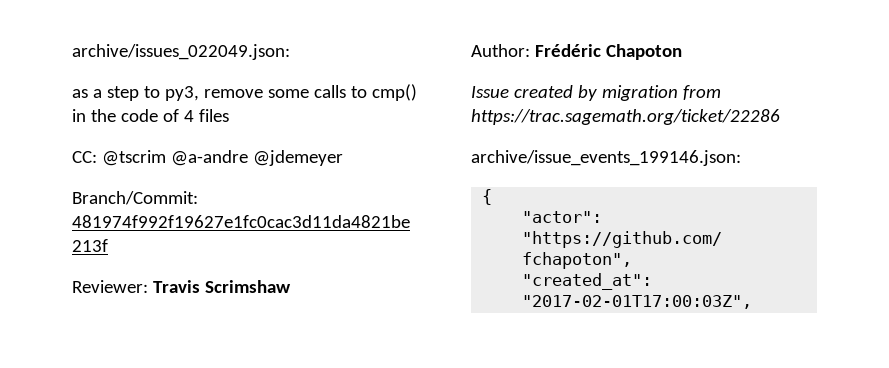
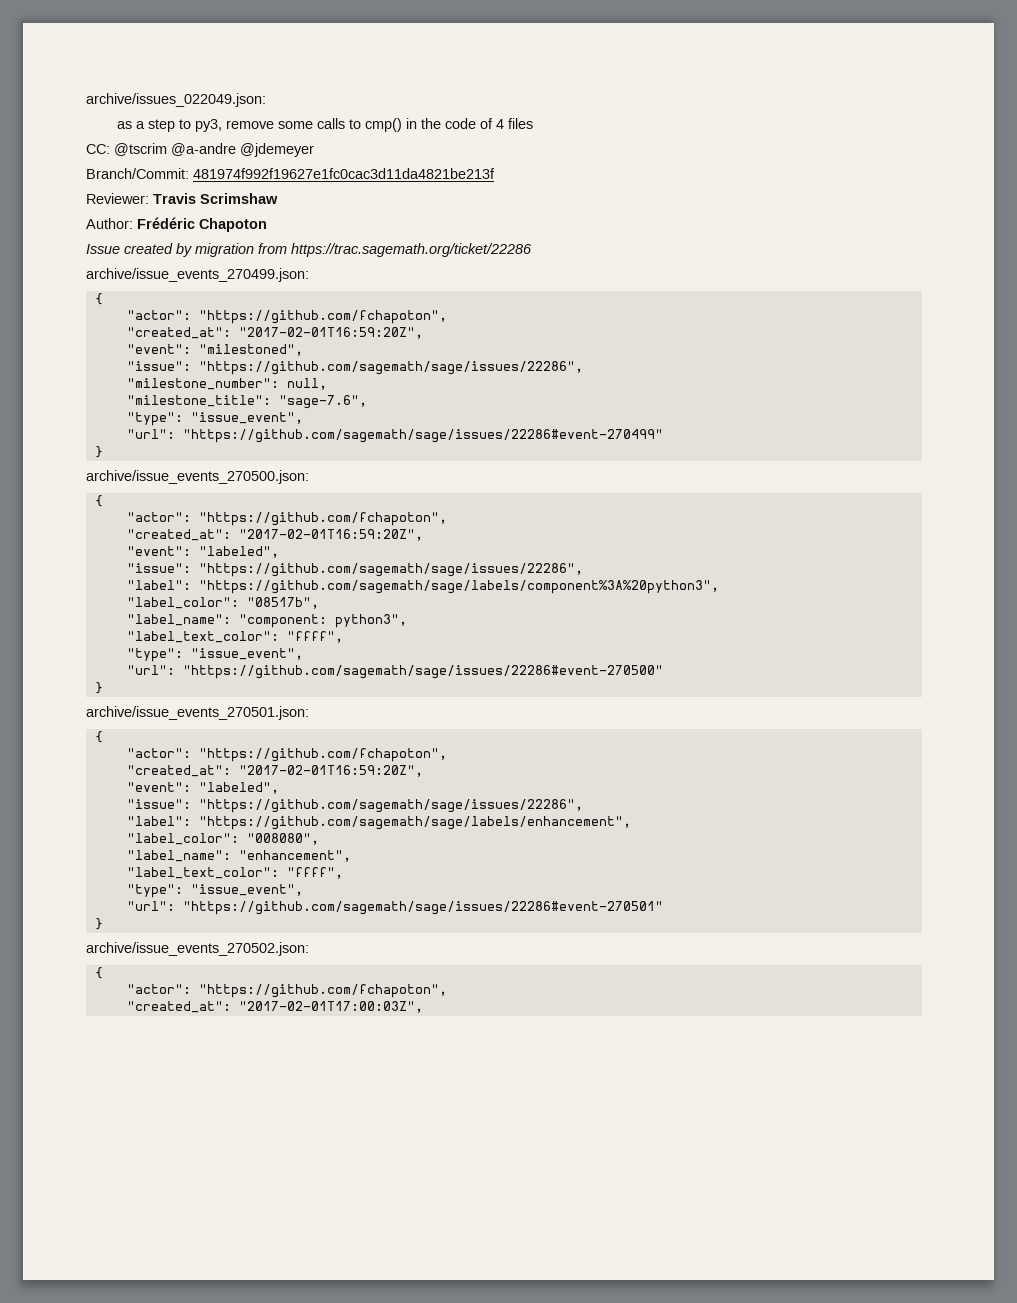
- archive/issue_events_199146.json:
+ archive/issue_events_270499.json:
+ {
+ "actor": "https://github.com/fchapoton",
+ "created_at": "2017-02-01T16:59:20Z",
+ "event": "milestoned",
+ "issue": "https://github.com/sagemath/sage/issues/22286",
+ "milestone_number": null,
+ "milestone_title": "sage-7.6",
+ "type": "issue_event",
+ "url": "https://github.com/sagemath/sage/issues/22286#event-270499"
+ }
+ archive/issue_events_270500.json:
+ {
+ "actor": "https://github.com/fchapoton",
+ "created_at": "2017-02-01T16:59:20Z",
+ "event": "labeled",
+ "issue": "https://github.com/sagemath/sage/issues/22286",
+ "label": "https://github.com/sagemath/sage/labels/component%3A%20python3",
+ "label_color": "08517b",
+ "label_name": "component: python3",
+ "label_text_color": "ffff",
+ "type": "issue_event",
+ "url": "https://github.com/sagemath/sage/issues/22286#event-270500"
+ }
+ archive/issue_events_270501.json:
+ {
+ "actor": "https://github.com/fchapoton",
+ "created_at": "2017-02-01T16:59:20Z",
+ "event": "labeled",
+ "issue": "https://github.com/sagemath/sage/issues/22286",
+ "label": "https://github.com/sagemath/sage/labels/enhancement",
+ "label_color": "008080",
+ "label_name": "enhancement",
+ "label_text_color": "ffff",
+ "type": "issue_event",
+ "url": "https://github.com/sagemath/sage/issues/22286#event-270501"
+ }
+ archive/issue_events_270502.json:

